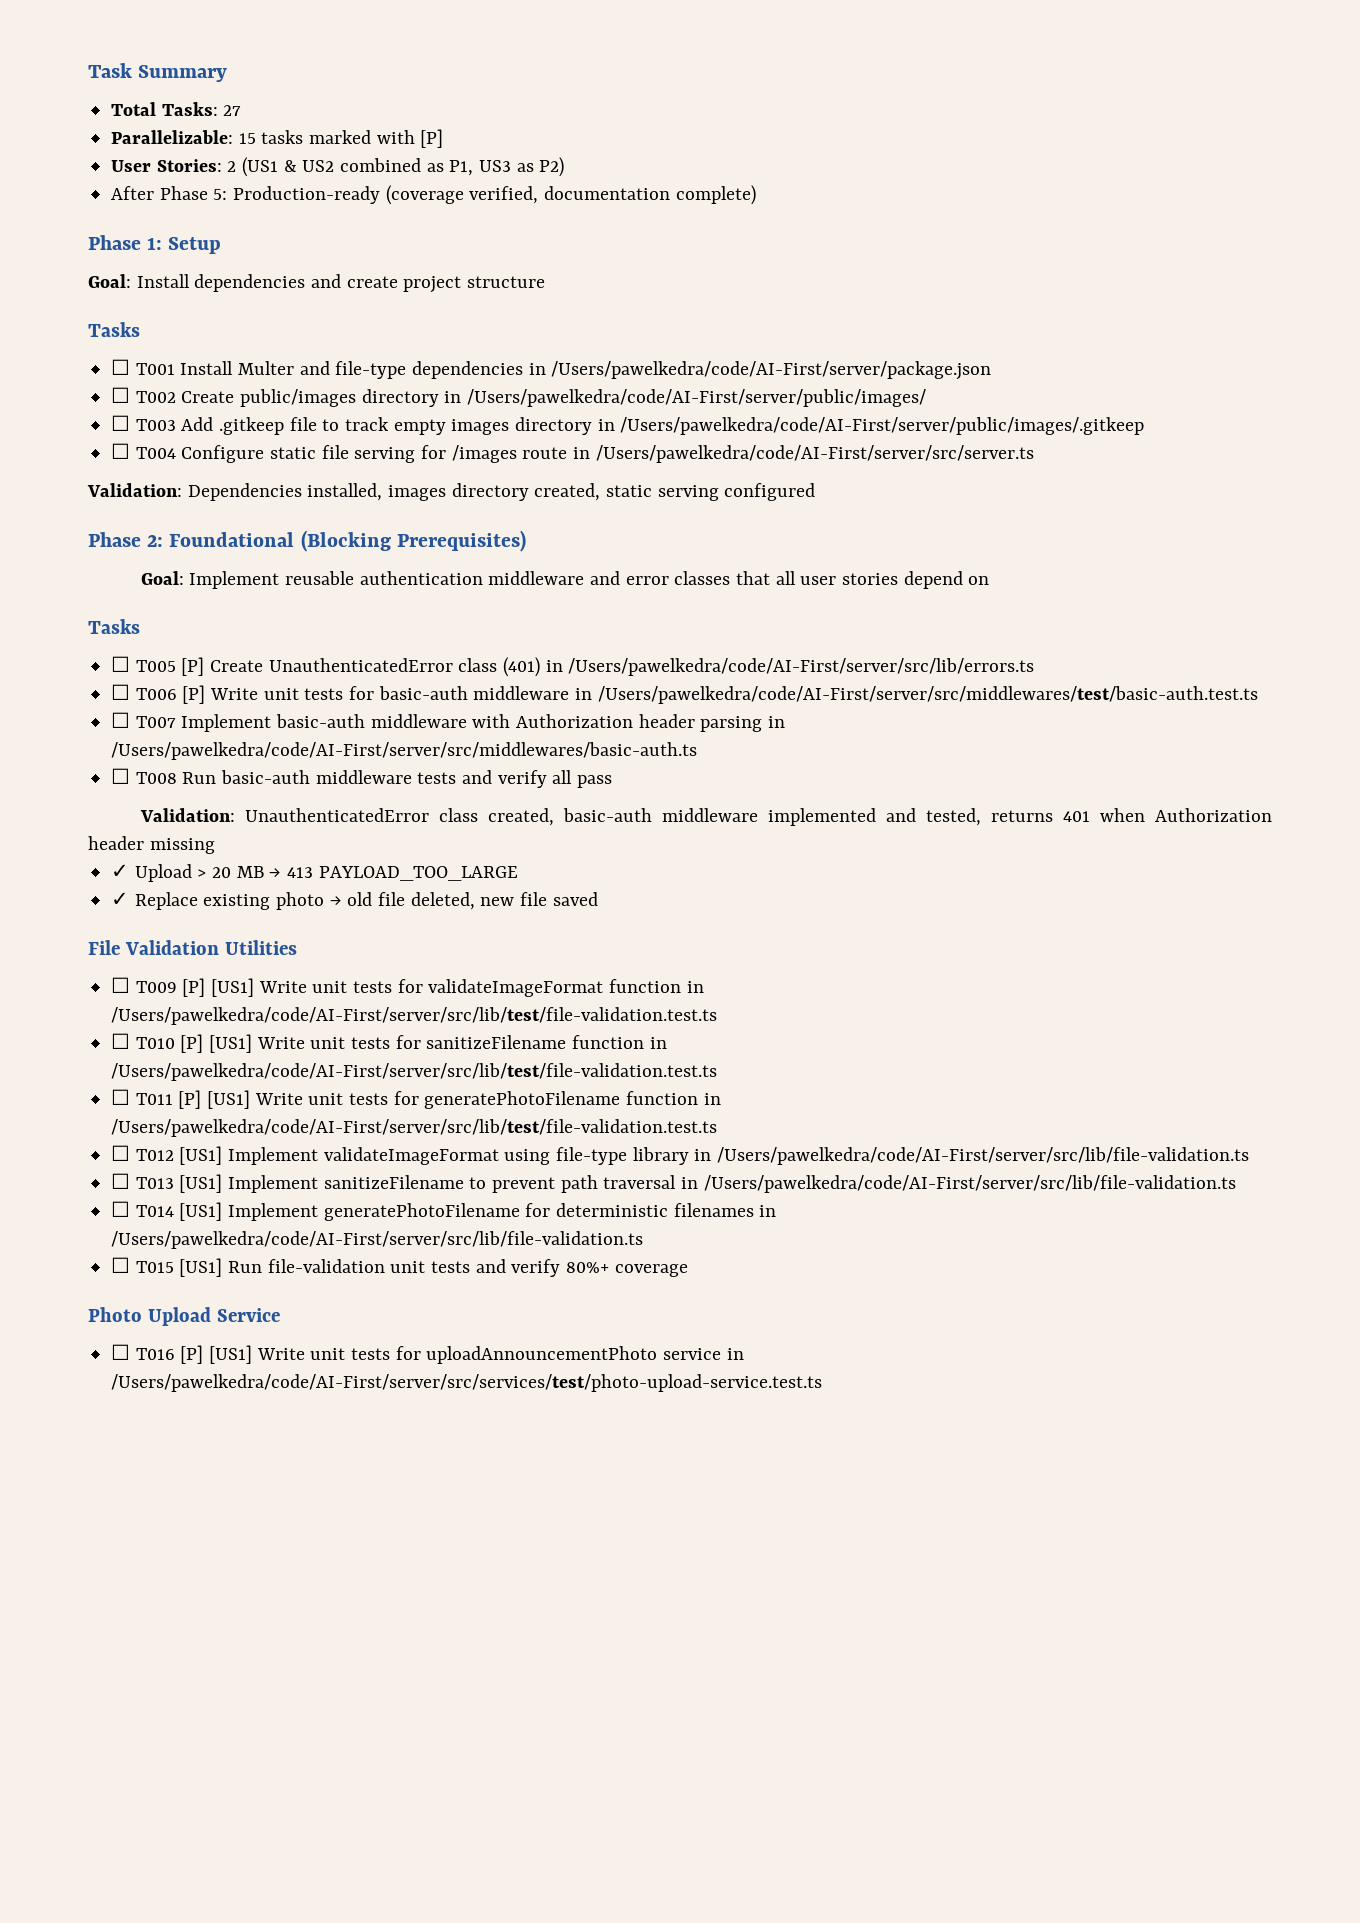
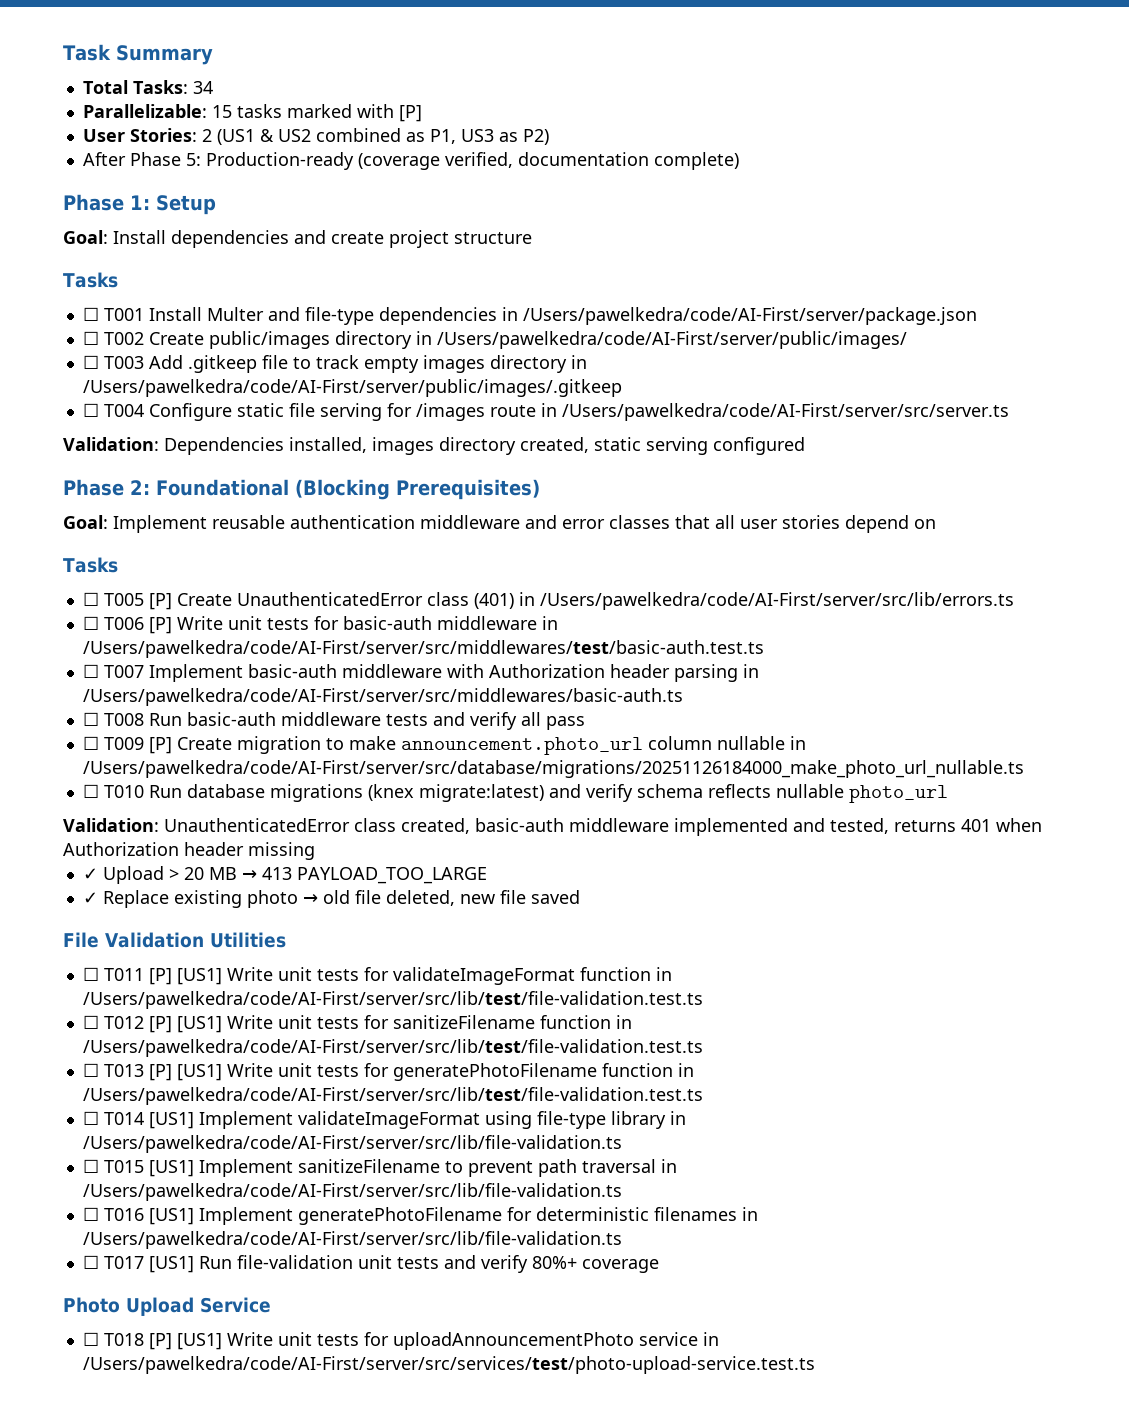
- Total Tasks: 27
+ Total Tasks: 34
+ ☐ T009 [P] Create migration to make announcement.photo_url column nullable in /Users/pawelkedra/code/AI-First/server/src/database/migrations/20251126184000_make_photo_url_nullable.ts
+ ☐ T010 Run database migrations (knex migrate:latest) and verify schema reflects nullable photo_url
- ☐ T009 [P] [US1] Write unit tests for validateImageFormat function in /Users/pawelkedra/code/AI-First/server/src/lib/test/file-validation.test.ts
+ ☐ T011 [P] [US1] Write unit tests for validateImageFormat function in /Users/pawelkedra/code/AI-First/server/src/lib/test/file-validation.test.ts
- ☐ T010 [P] [US1] Write unit tests for sanitizeFilename function in /Users/pawelkedra/code/AI-First/server/src/lib/test/file-validation.test.ts
+ ☐ T012 [P] [US1] Write unit tests for sanitizeFilename function in /Users/pawelkedra/code/AI-First/server/src/lib/test/file-validation.test.ts
- ☐ T011 [P] [US1] Write unit tests for generatePhotoFilename function in /Users/pawelkedra/code/AI-First/server/src/lib/test/file-validation.test.ts
+ ☐ T013 [P] [US1] Write unit tests for generatePhotoFilename function in /Users/pawelkedra/code/AI-First/server/src/lib/test/file-validation.test.ts
- ☐ T012 [US1] Implement validateImageFormat using file-type library in /Users/pawelkedra/code/AI-First/server/src/lib/file-validation.ts
+ ☐ T014 [US1] Implement validateImageFormat using file-type library in /Users/pawelkedra/code/AI-First/server/src/lib/file-validation.ts
- ☐ T013 [US1] Implement sanitizeFilename to prevent path traversal in /Users/pawelkedra/code/AI-First/server/src/lib/file-validation.ts
+ ☐ T015 [US1] Implement sanitizeFilename to prevent path traversal in /Users/pawelkedra/code/AI-First/server/src/lib/file-validation.ts
- ☐ T014 [US1] Implement generatePhotoFilename for deterministic filenames in /Users/pawelkedra/code/AI-First/server/src/lib/file-validation.ts
+ ☐ T016 [US1] Implement generatePhotoFilename for deterministic filenames in /Users/pawelkedra/code/AI-First/server/src/lib/file-validation.ts
- ☐ T015 [US1] Run file-validation unit tests and verify 80%+ coverage
+ ☐ T017 [US1] Run file-validation unit tests and verify 80%+ coverage
- ☐ T016 [P] [US1] Write unit tests for uploadAnnouncementPhoto service in /Users/pawelkedra/code/AI-First/server/src/services/test/photo-upload-service.test.ts
+ ☐ T018 [P] [US1] Write unit tests for uploadAnnouncementPhoto service in /Users/pawelkedra/code/AI-First/server/src/services/test/photo-upload-service.test.ts

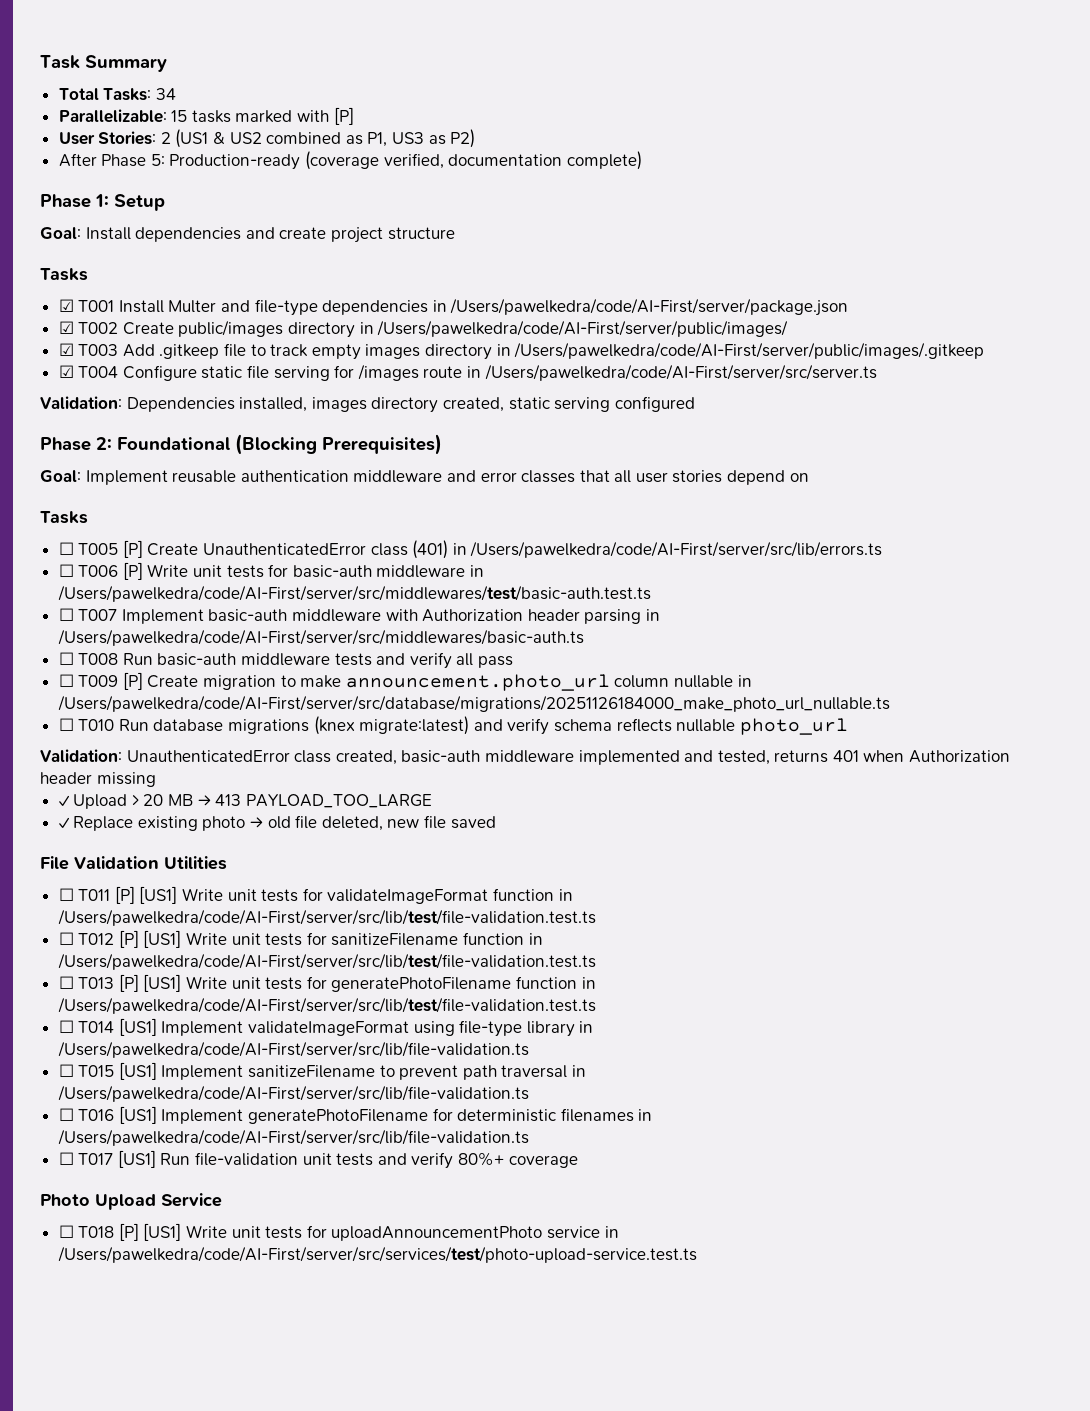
- ☐ T001 Install Multer and file-type dependencies in /Users/pawelkedra/code/AI-First/server/package.json
+ ☑ T001 Install Multer and file-type dependencies in /Users/pawelkedra/code/AI-First/server/package.json
- ☐ T002 Create public/images directory in /Users/pawelkedra/code/AI-First/server/public/images/
+ ☑ T002 Create public/images directory in /Users/pawelkedra/code/AI-First/server/public/images/
- ☐ T003 Add .gitkeep file to track empty images directory in /Users/pawelkedra/code/AI-First/server/public/images/.gitkeep
+ ☑ T003 Add .gitkeep file to track empty images directory in /Users/pawelkedra/code/AI-First/server/public/images/.gitkeep
- ☐ T004 Configure static file serving for /images route in /Users/pawelkedra/code/AI-First/server/src/server.ts
+ ☑ T004 Configure static file serving for /images route in /Users/pawelkedra/code/AI-First/server/src/server.ts

